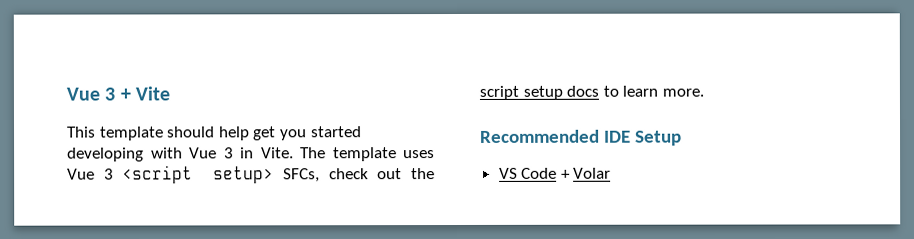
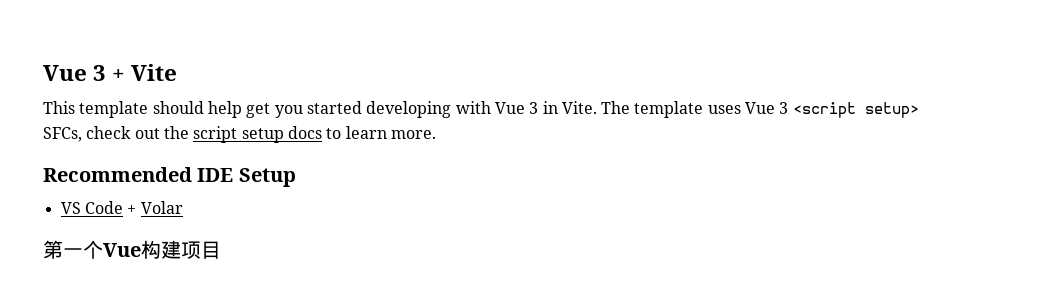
+ 第一个Vue构建项目

